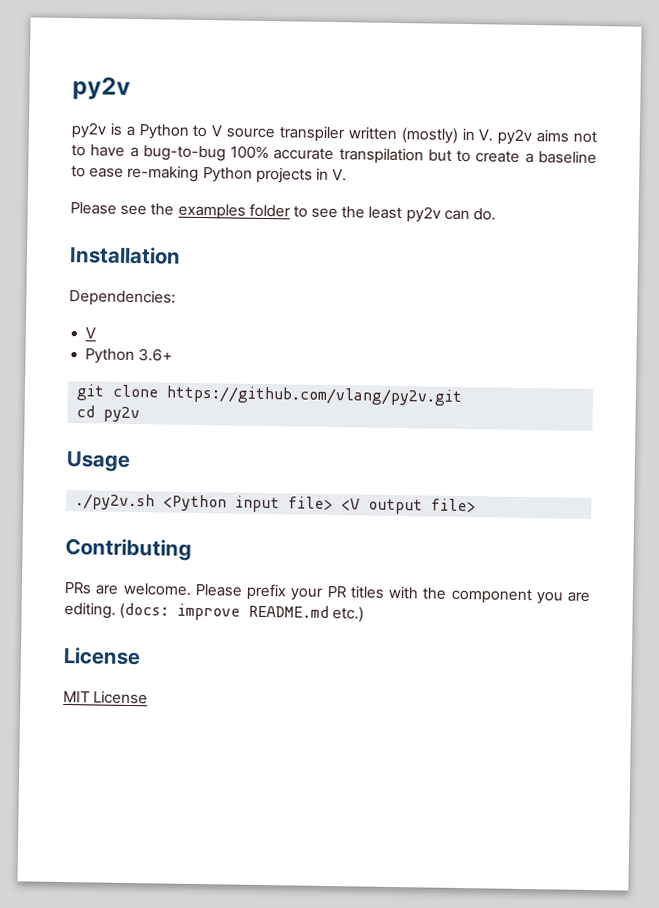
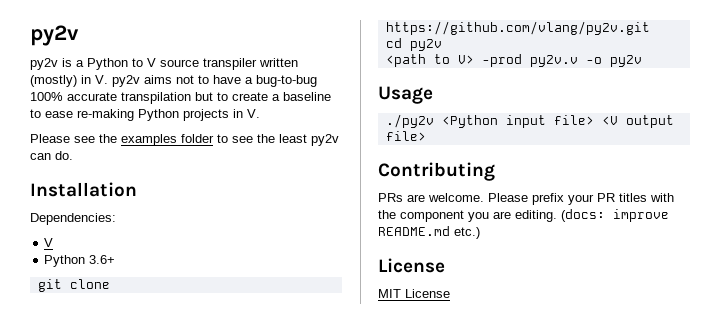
+ <path to V> -prod py2v.v -o py2v
- ./py2v.sh <Python input file> <V output file>
+ ./py2v <Python input file> <V output file>

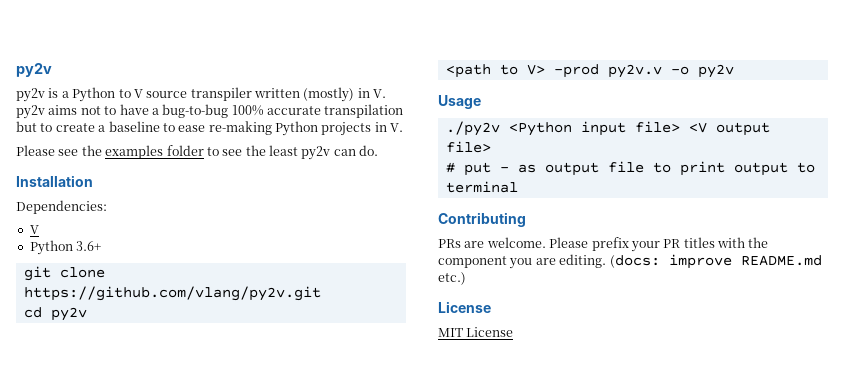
+ # put - as output file to print output to terminal

